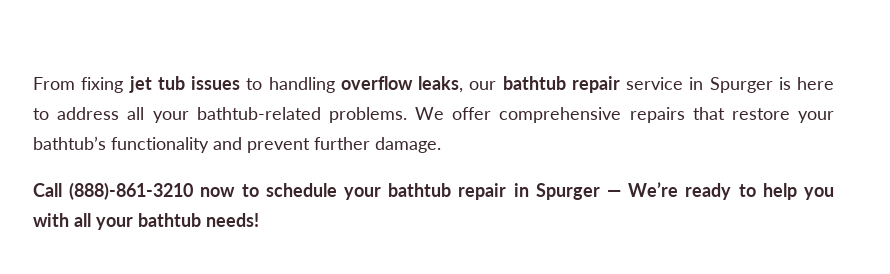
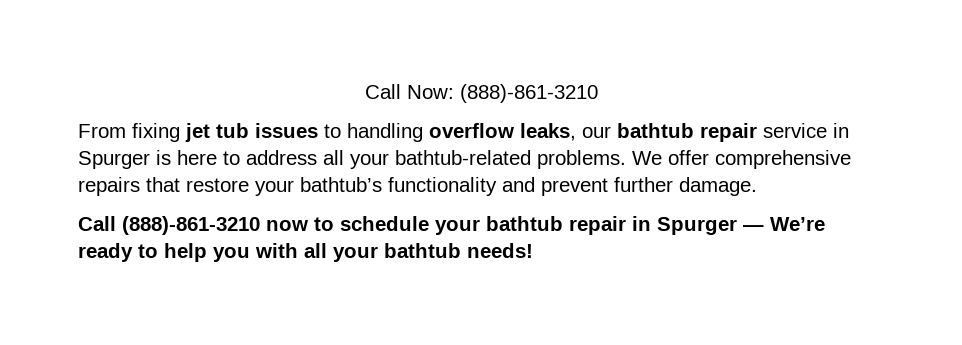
+ Call Now: (888)-861-3210

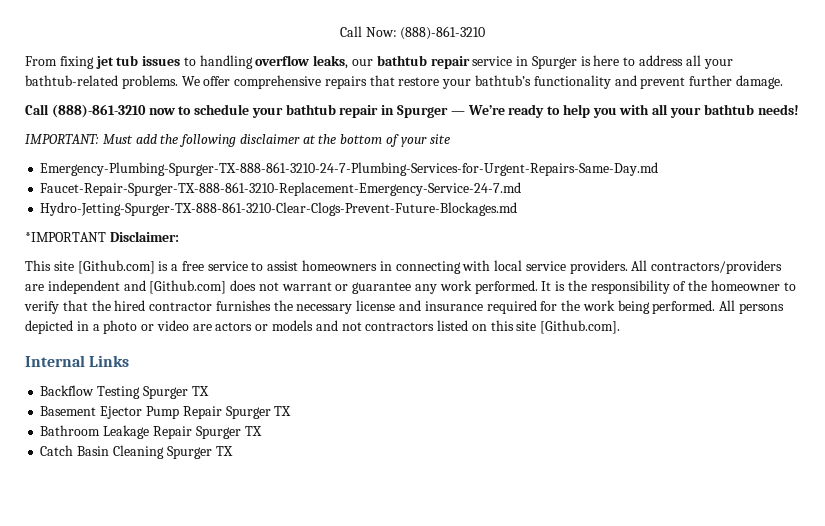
+ IMPORTANT: Must add the following disclaimer at the bottom of your site
+ Emergency-Plumbing-Spurger-TX-888-861-3210-24-7-Plumbing-Services-for-Urgent-Repairs-Same-Day.md
+ Faucet-Repair-Spurger-TX-888-861-3210-Replacement-Emergency-Service-24-7.md
+ Hydro-Jetting-Spurger-TX-888-861-3210-Clear-Clogs-Prevent-Future-Blockages.md
+ *IMPORTANT Disclaimer:
+ This site [Github.com] is a free service to assist homeowners in connecting with local service providers. All contractors/providers are independent and [Github.com] does not warrant or guarantee any work performed. It is the responsibility of the homeowner to verify that the hired contractor furnishes the necessary license and insurance required for the work being performed. All persons depicted in a photo or video are actors or models and not contractors listed on this site [Github.com].
+ Internal Links
+ Backflow Testing Spurger TX
+ Basement Ejector Pump Repair Spurger TX
+ Bathroom Leakage Repair Spurger TX
+ Catch Basin Cleaning Spurger TX

